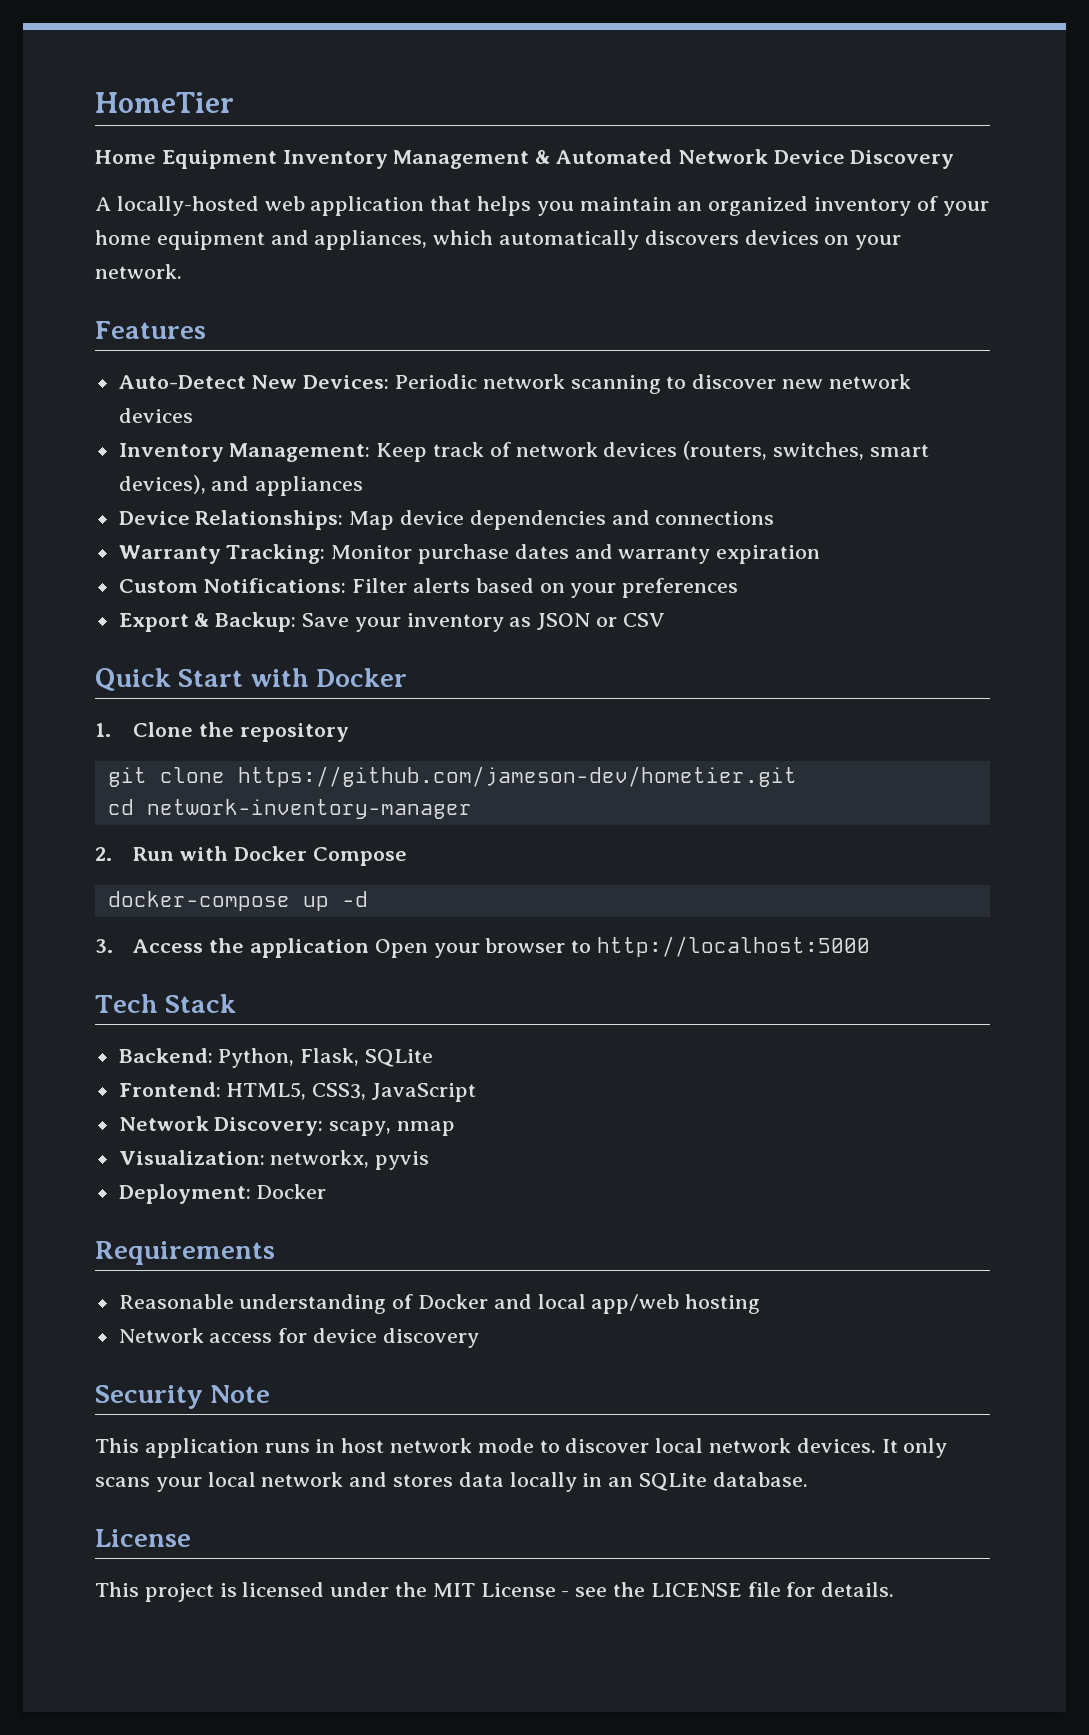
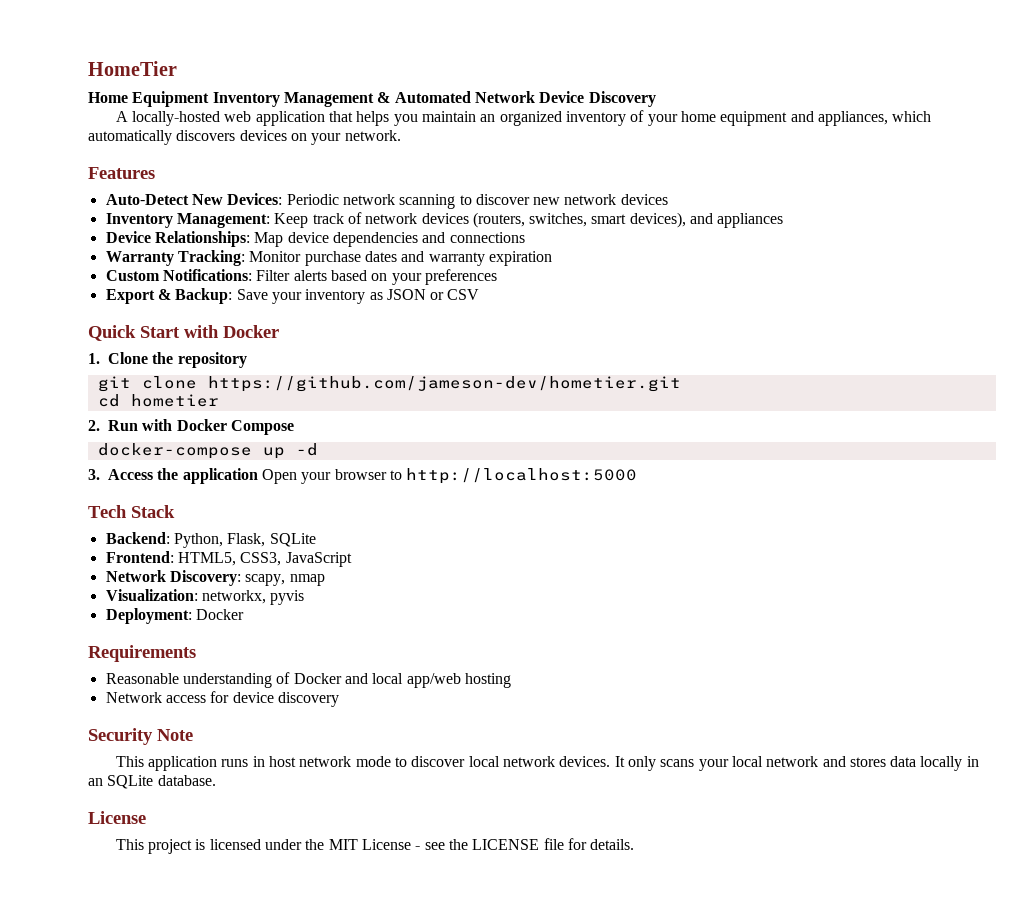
- cd network-inventory-manager
+ cd hometier

